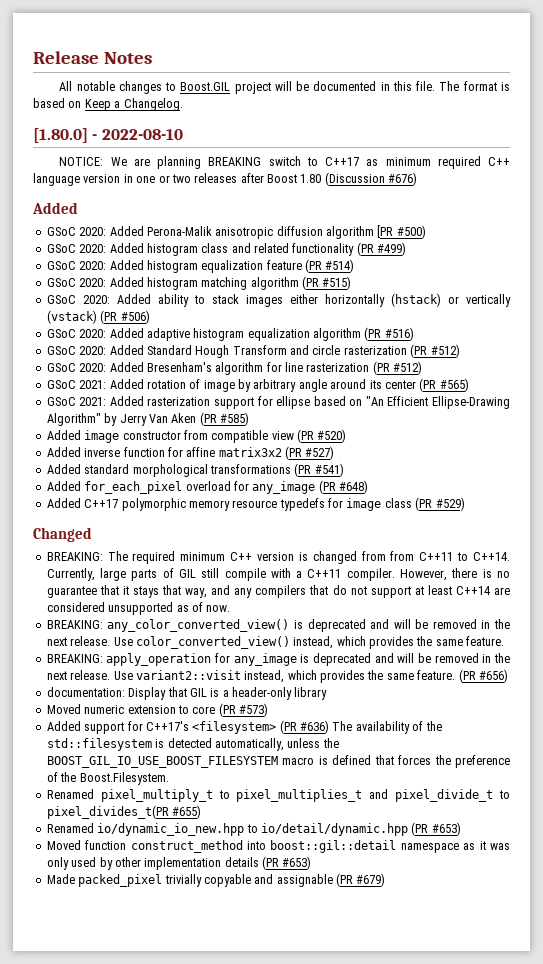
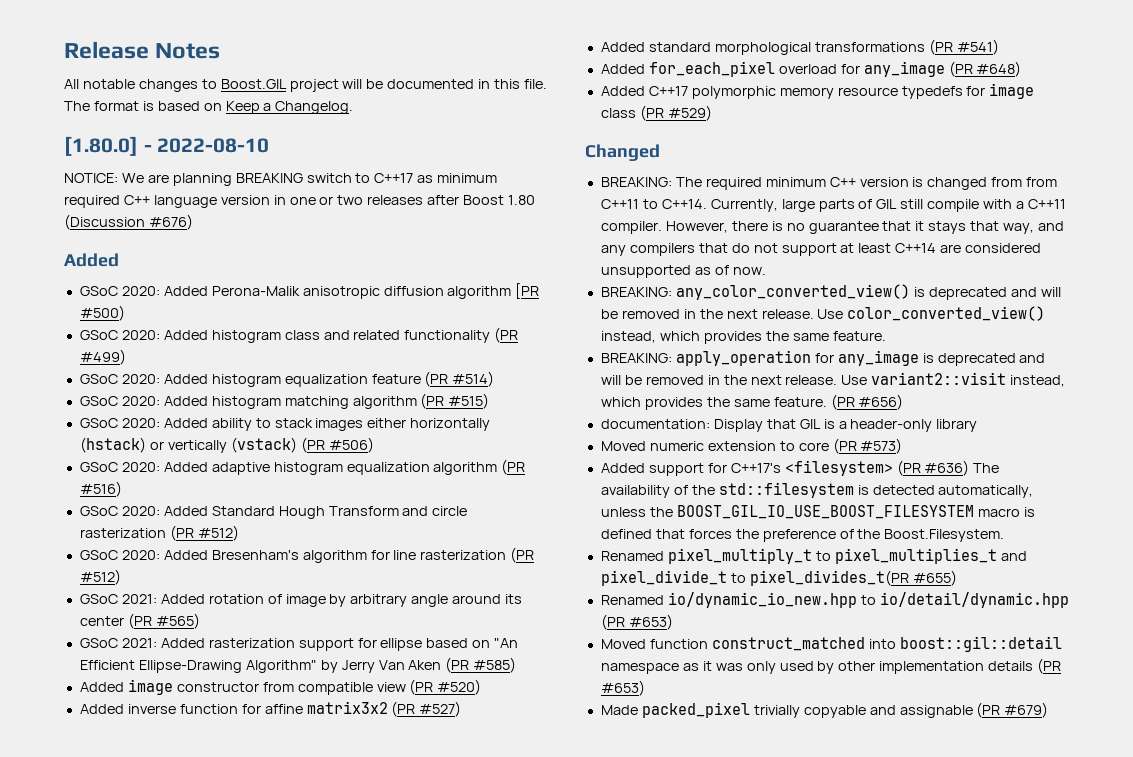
- Moved function construct_method into boost::gil::detail namespace as it was only used by other implementation details (PR #653)
+ Moved function construct_matched into boost::gil::detail namespace as it was only used by other implementation details (PR #653)

